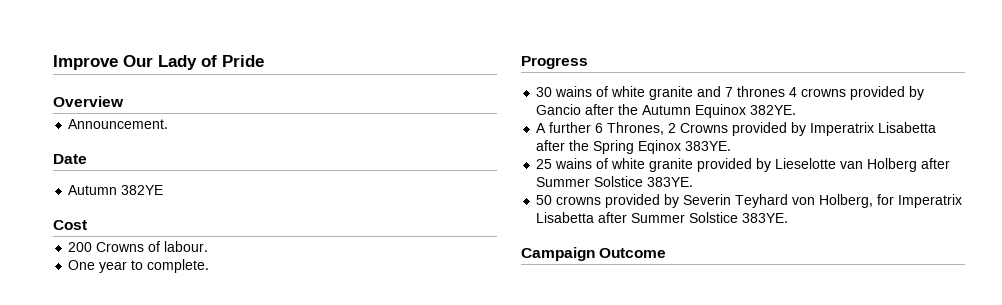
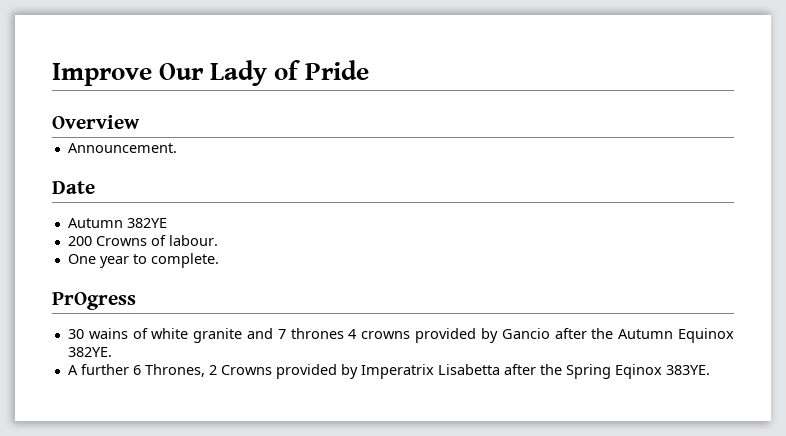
- Cost
- Progress
+ PrOgress
- 25 wains of white granite provided by Lieselotte van Holberg after Summer Solstice 383YE.
- 50 crowns provided by Severin Teyhard von Holberg, for Imperatrix Lisabetta after Summer Solstice 383YE.
- Campaign Outcome

